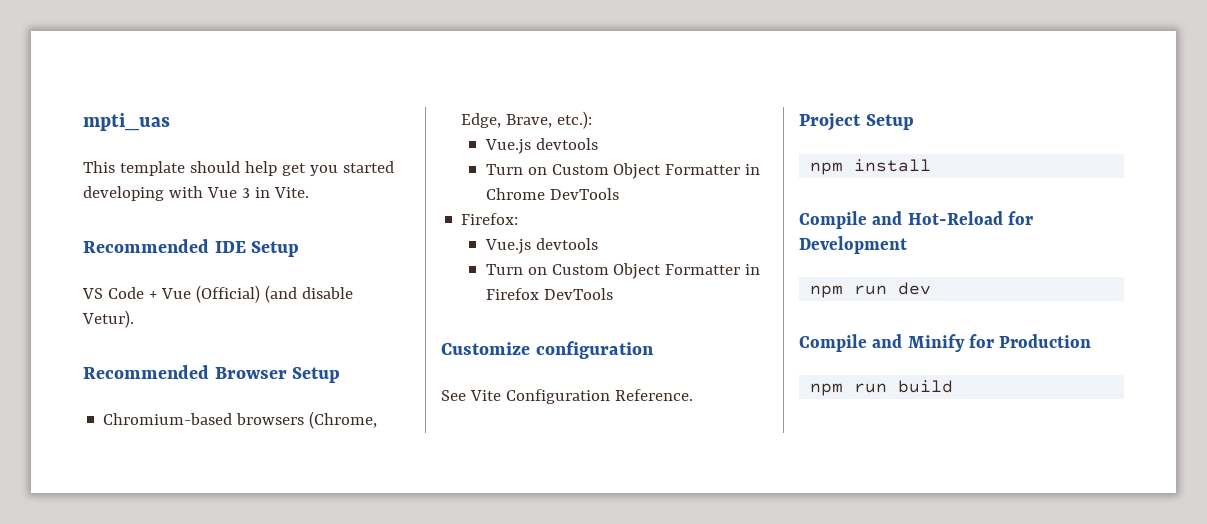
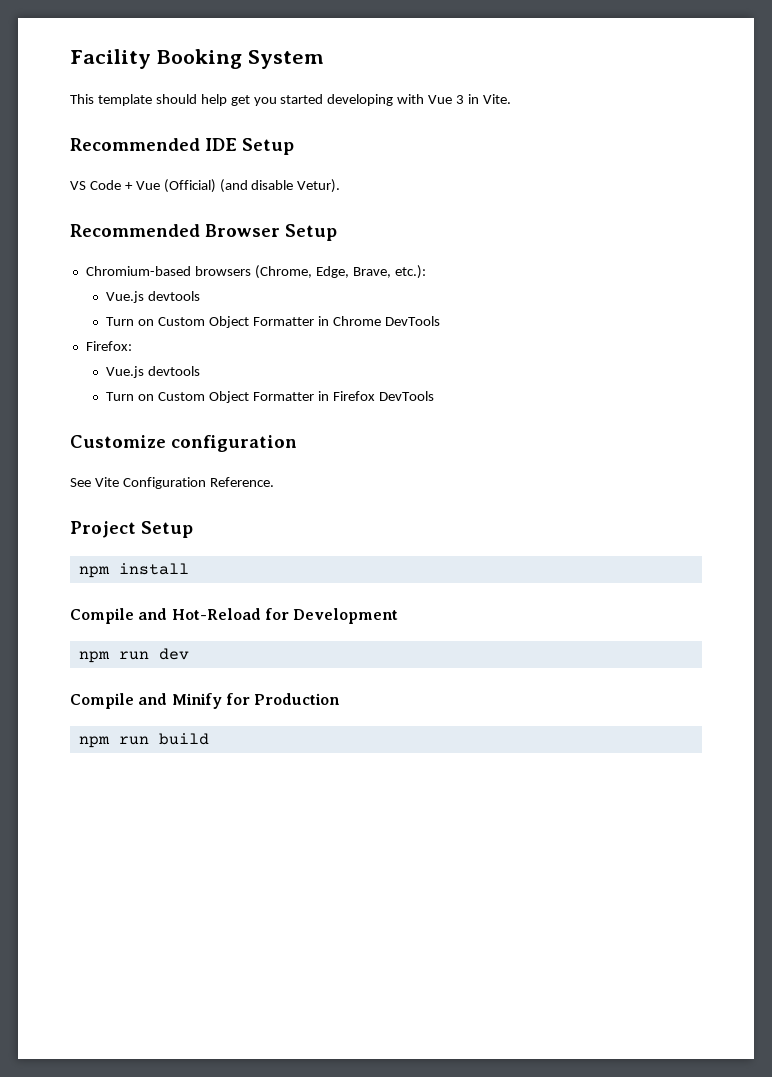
- mpti_uas
+ Facility Booking System

